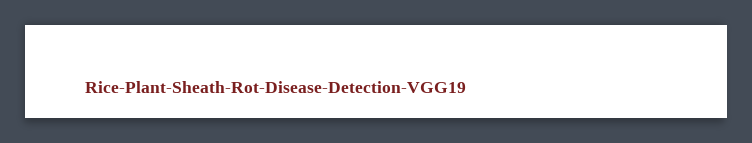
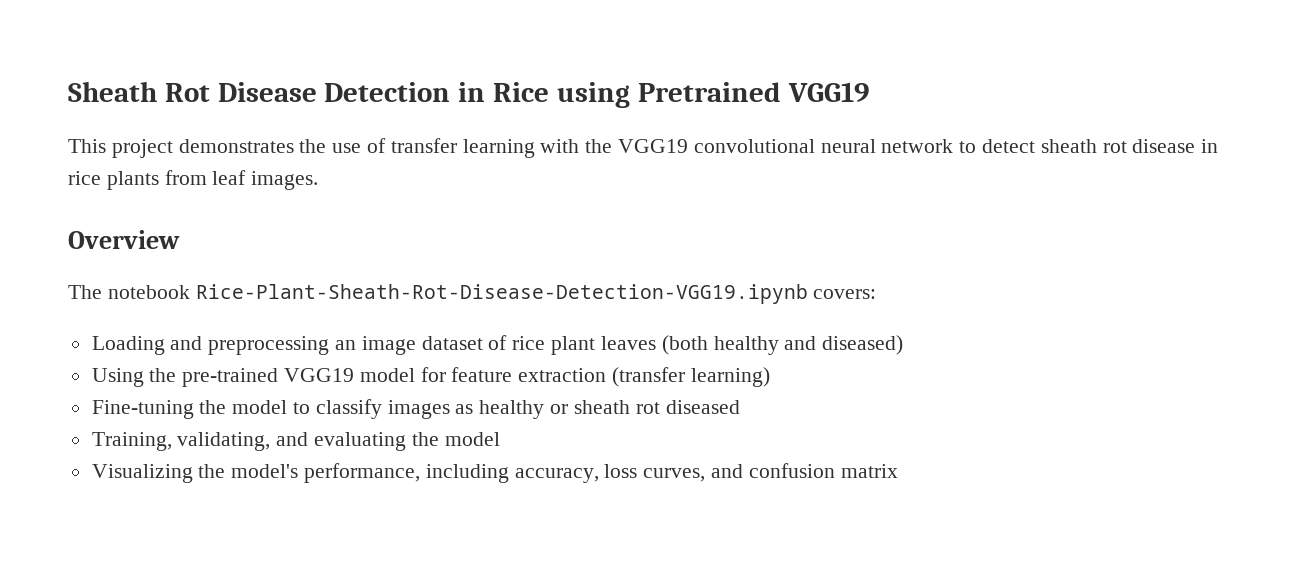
- Rice-Plant-Sheath-Rot-Disease-Detection-VGG19
+ Sheath Rot Disease Detection in Rice using Pretrained VGG19
+ This project demonstrates the use of transfer learning with the VGG19 convolutional neural network to detect sheath rot disease in rice plants from leaf images.
+ Overview
+ The notebook Rice-Plant-Sheath-Rot-Disease-Detection-VGG19.ipynb covers:
+ Loading and preprocessing an image dataset of rice plant leaves (both healthy and diseased)
+ Using the pre-trained VGG19 model for feature extraction (transfer learning)
+ Fine-tuning the model to classify images as healthy or sheath rot diseased
+ Training, validating, and evaluating the model
+ Visualizing the model's performance, including accuracy, loss curves, and confusion matrix

